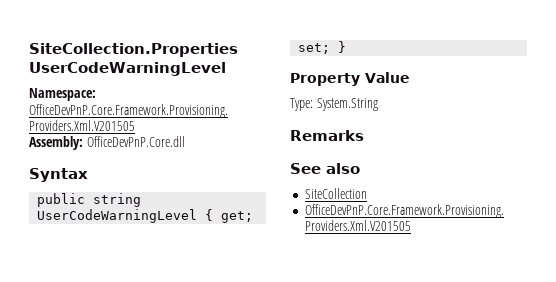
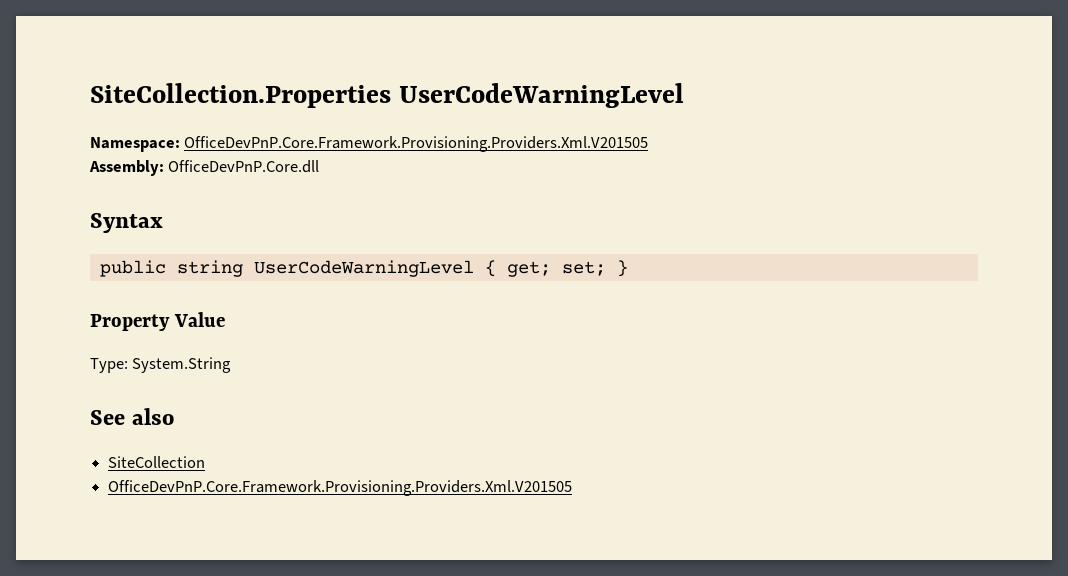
- Remarks

